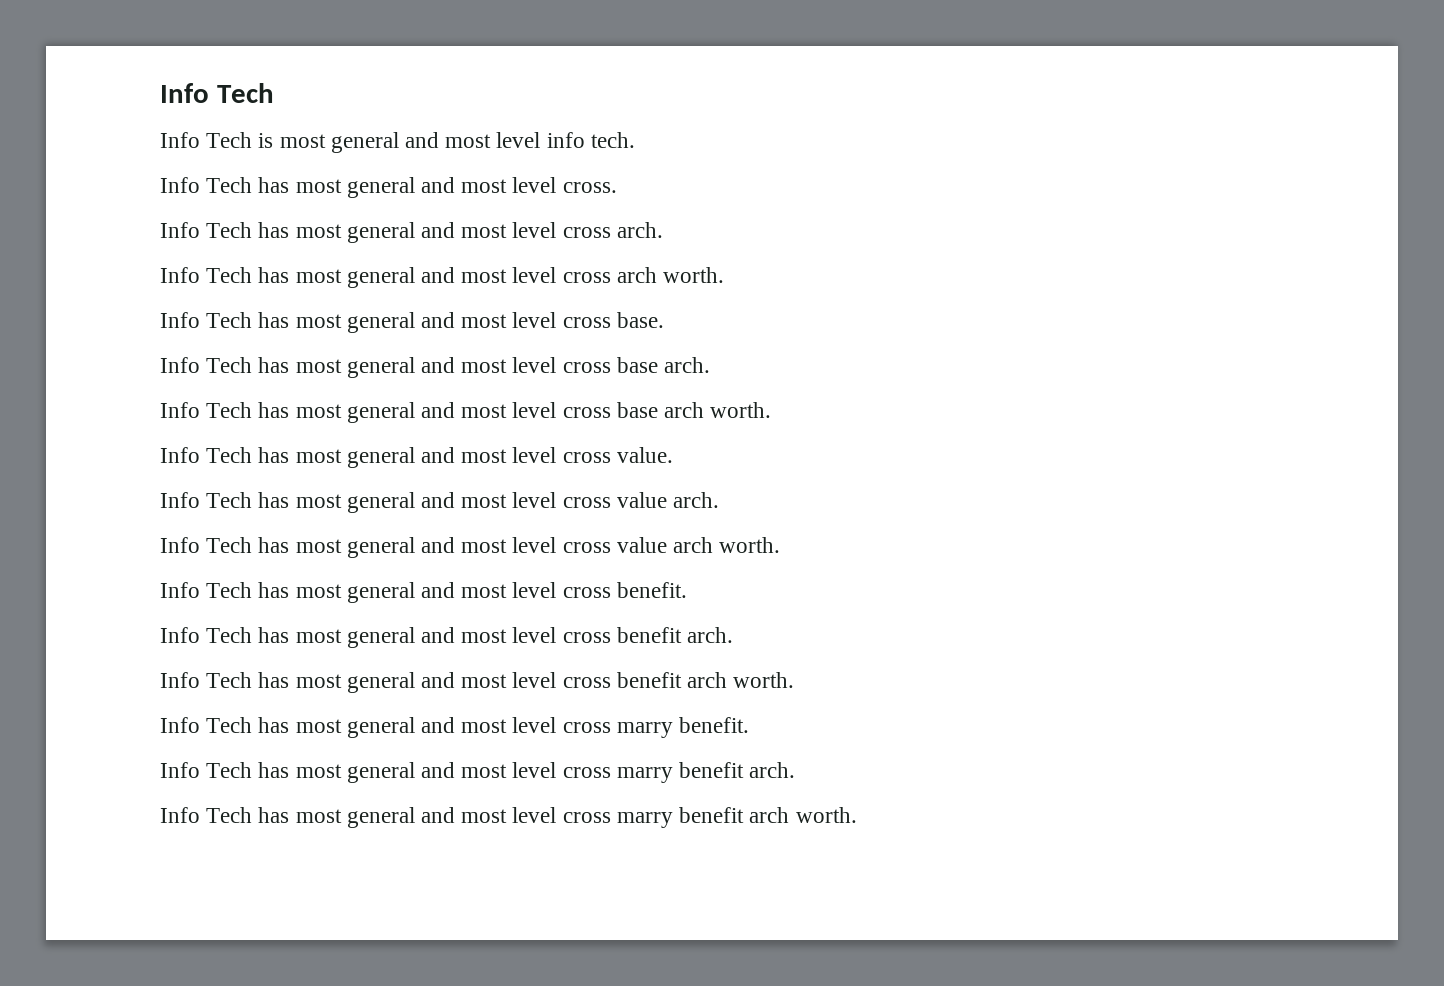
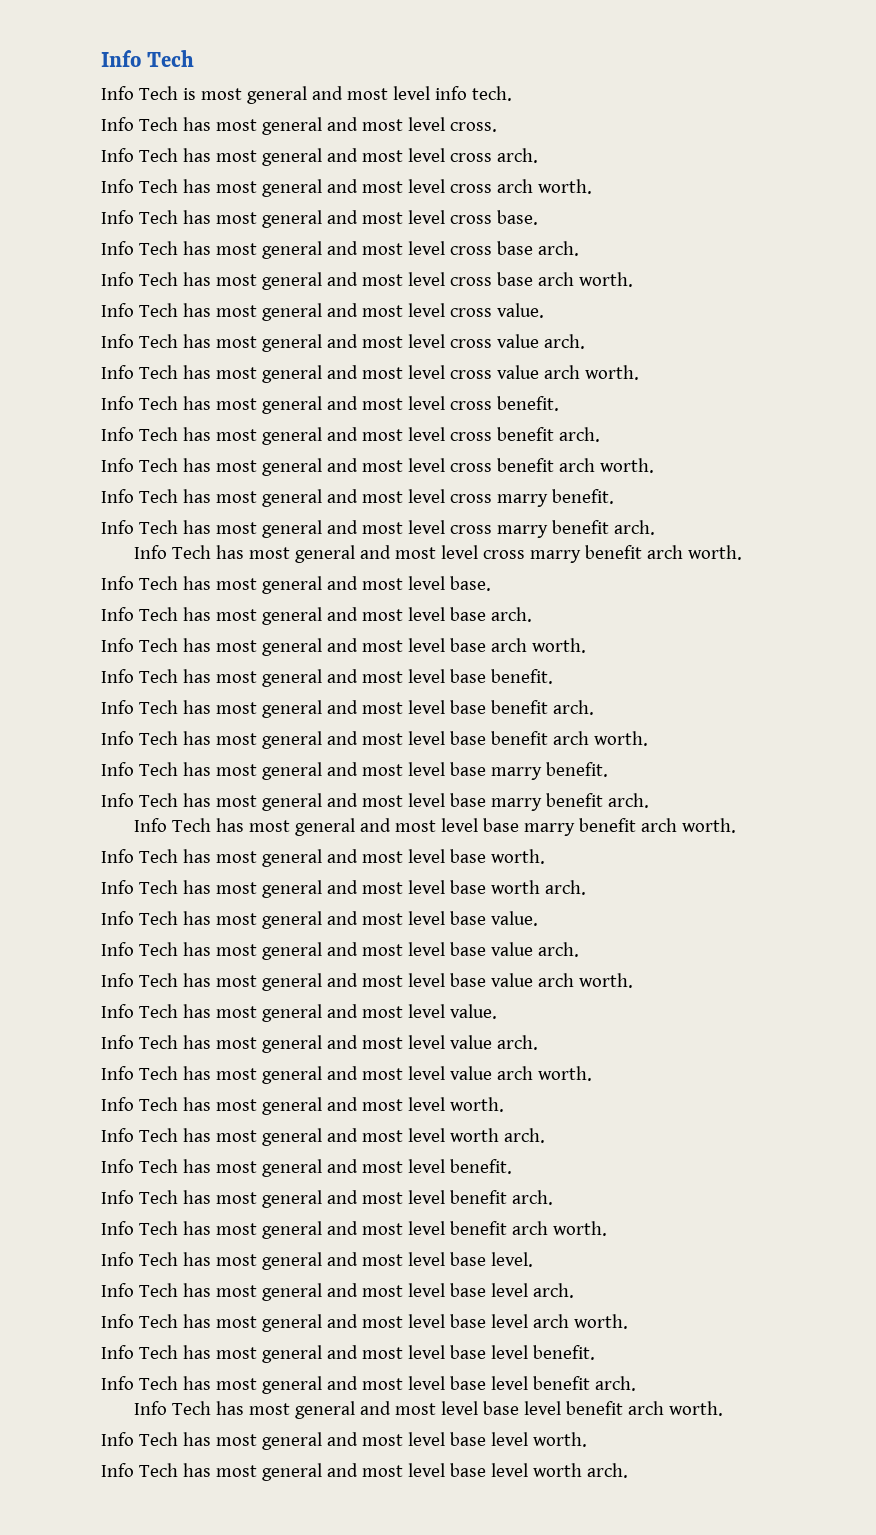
+ Info Tech has most general and most level base.
+ Info Tech has most general and most level base arch.
+ Info Tech has most general and most level base arch worth.
+ Info Tech has most general and most level base benefit.
+ Info Tech has most general and most level base benefit arch.
+ Info Tech has most general and most level base benefit arch worth.
+ Info Tech has most general and most level base marry benefit.
+ Info Tech has most general and most level base marry benefit arch.
+ Info Tech has most general and most level base marry benefit arch worth.
+ Info Tech has most general and most level base worth.
+ Info Tech has most general and most level base worth arch.
+ Info Tech has most general and most level base value.
+ Info Tech has most general and most level base value arch.
+ Info Tech has most general and most level base value arch worth.
+ Info Tech has most general and most level value.
+ Info Tech has most general and most level value arch.
+ Info Tech has most general and most level value arch worth.
+ Info Tech has most general and most level worth.
+ Info Tech has most general and most level worth arch.
+ Info Tech has most general and most level benefit.
+ Info Tech has most general and most level benefit arch.
+ Info Tech has most general and most level benefit arch worth.
+ Info Tech has most general and most level base level.
+ Info Tech has most general and most level base level arch.
+ Info Tech has most general and most level base level arch worth.
+ Info Tech has most general and most level base level benefit.
+ Info Tech has most general and most level base level benefit arch.
+ Info Tech has most general and most level base level benefit arch worth.
+ Info Tech has most general and most level base level worth.
+ Info Tech has most general and most level base level worth arch.

